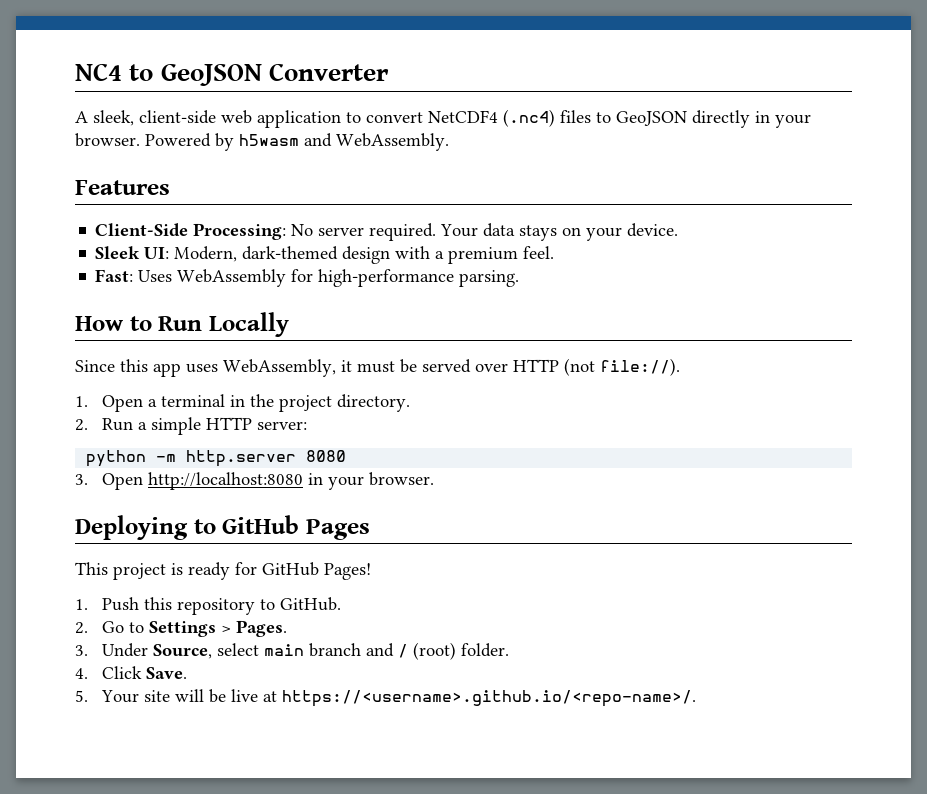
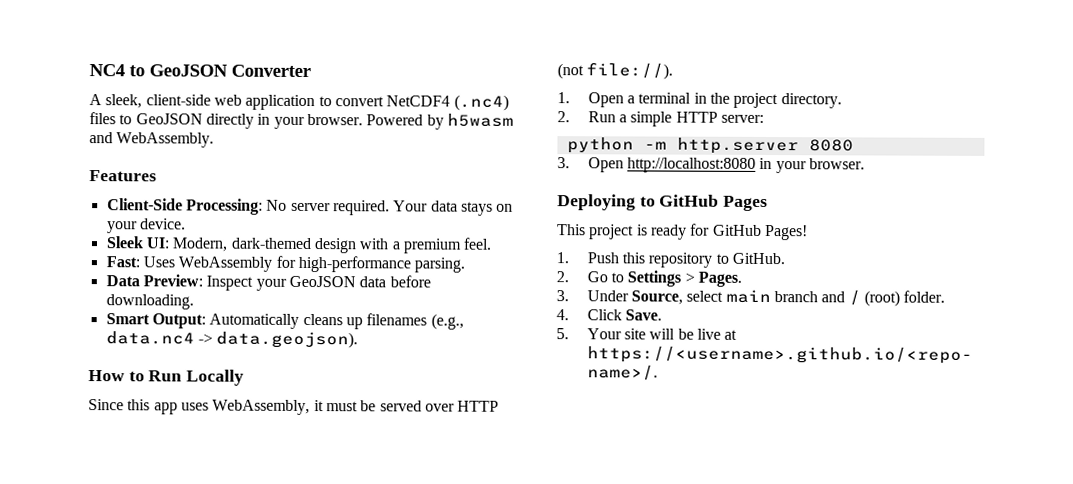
+ Data Preview: Inspect your GeoJSON data before downloading.
+ Smart Output: Automatically cleans up filenames (e.g., data.nc4 -> data.geojson).

